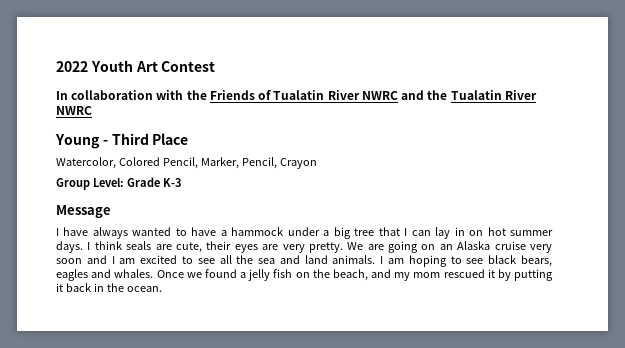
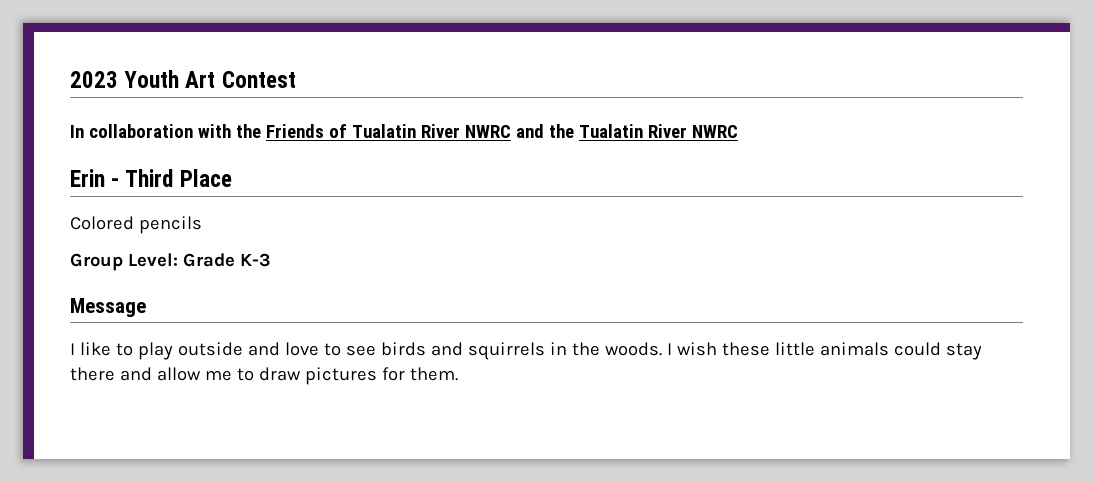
- 2022 Youth Art Contest
+ 2023 Youth Art Contest
- Young - Third Place
+ Erin - Third Place
- Watercolor, Colored Pencil, Marker, Pencil, Crayon
+ Colored pencils
- I have always wanted to have a hammock under a big tree that I can lay in on hot summer days. I think seals are cute, their eyes are very pretty. We are going on an Alaska cruise very soon and I am excited to see all the sea and land animals. I am hoping to see black bears, eagles and whales. Once we found a jelly fish on the beach, and my mom rescued it by putting it back in the ocean.
+ I like to play outside and love to see birds and squirrels in the woods. I wish these little animals could stay there and allow me to draw pictures for them.

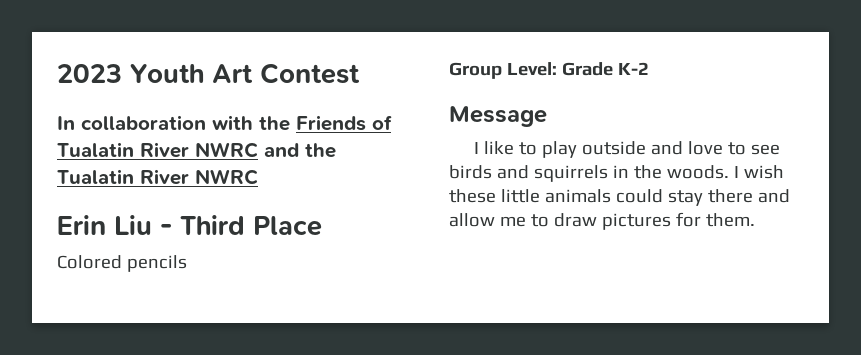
- Erin - Third Place
+ Erin Liu - Third Place
- Group Level: Grade K-3
+ Group Level: Grade K-2

